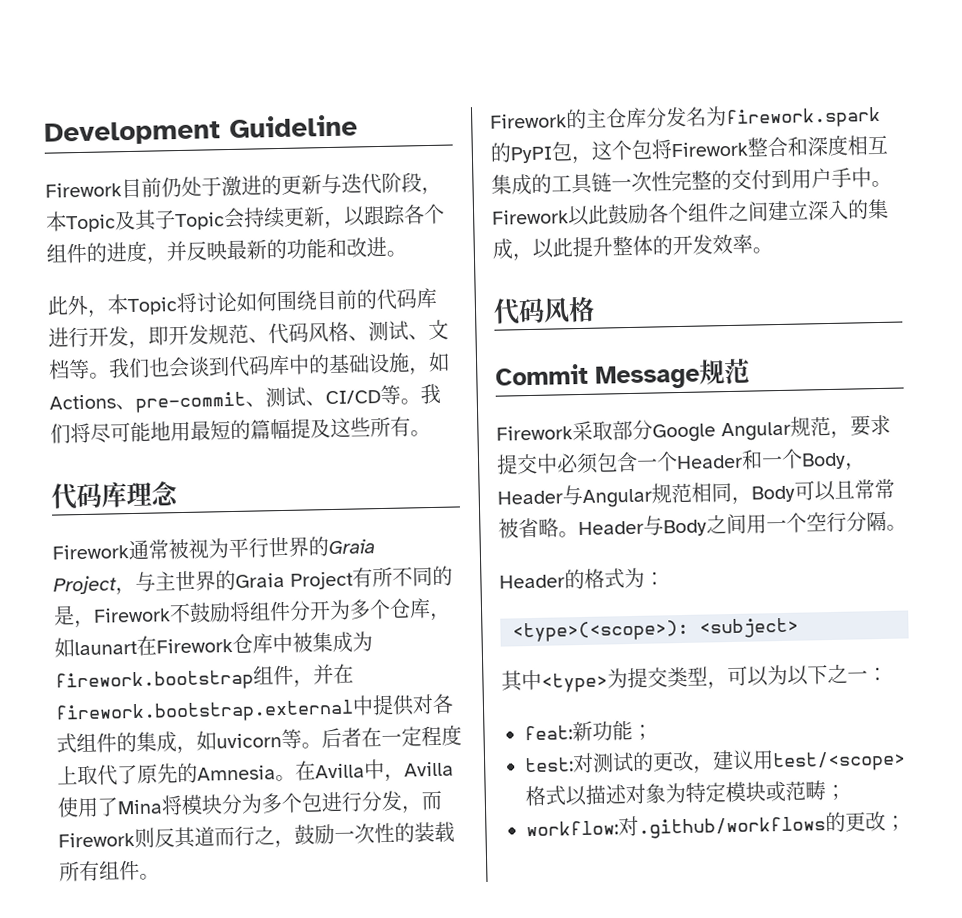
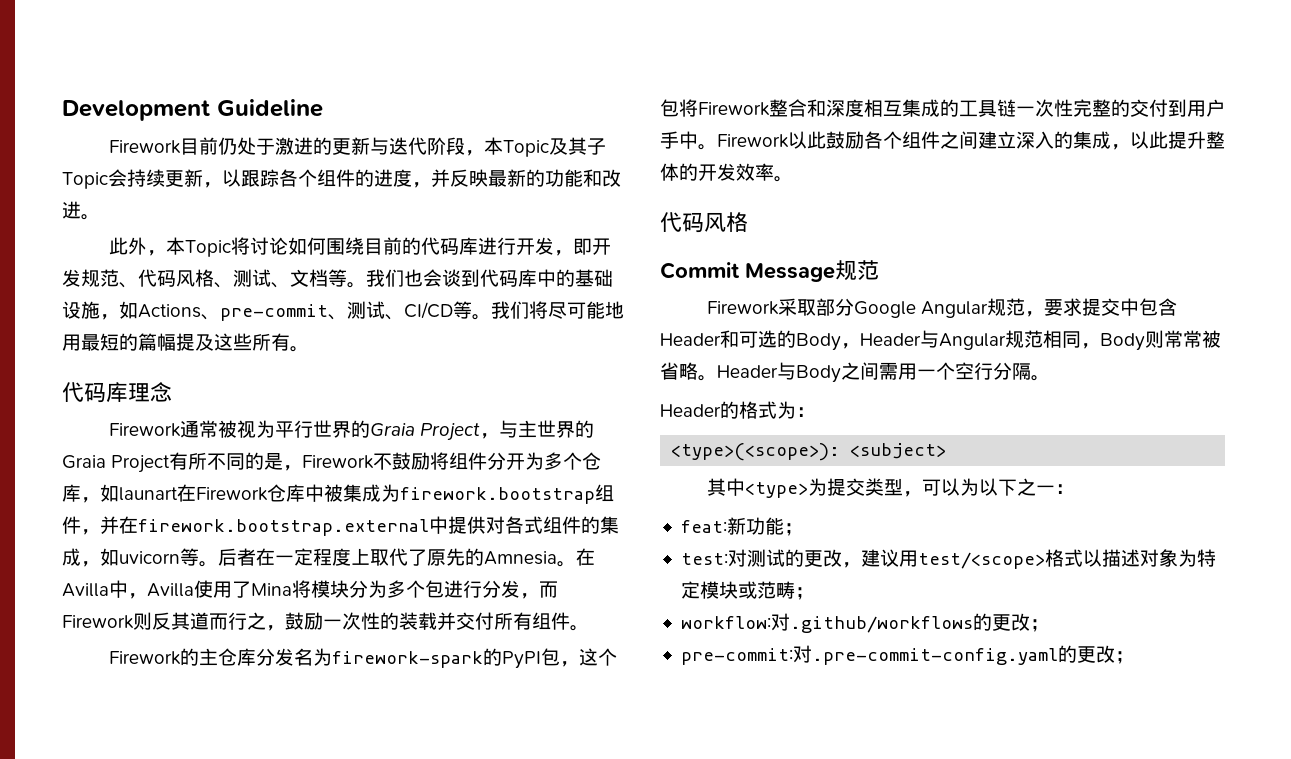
- 在Avilla中，Avilla使用了Mina将模块分为多个包进行分发，而Firework则反其道而行之，鼓励一次性的装载所有组件。
+ 在Avilla中，Avilla使用了Mina将模块分为多个包进行分发，而Firework则反其道而行之，鼓励一次性的装载并交付所有组件。
- Firework的主仓库分发名为firework.spark的PyPI包，这个包将Firework整合和深度相互集成的工具链一次性完整的交付到用户手中。
+ Firework的主仓库分发名为firework-spark的PyPI包，这个包将Firework整合和深度相互集成的工具链一次性完整的交付到用户手中。
- Firework采取部分Google Angular规范，要求提交中必须包含一个Header和一个Body，Header与Angular规范相同，Body可以且常常被省略。
+ Firework采取部分Google Angular规范，要求提交中包含Header和可选的Body，Header与Angular规范相同，Body则常常被省略。
- Header与Body之间用一个空行分隔。
+ Header与Body之间需用一个空行分隔。
+ pre-commit:对.pre-commit-config.yaml的更改；

